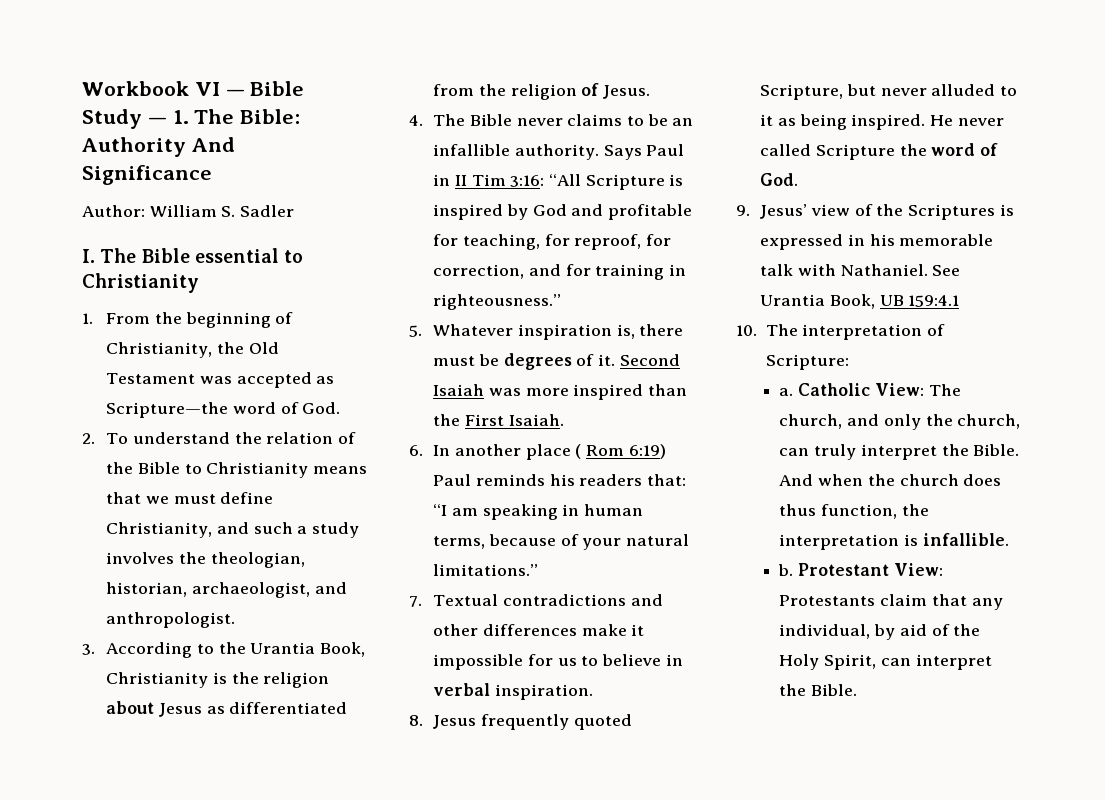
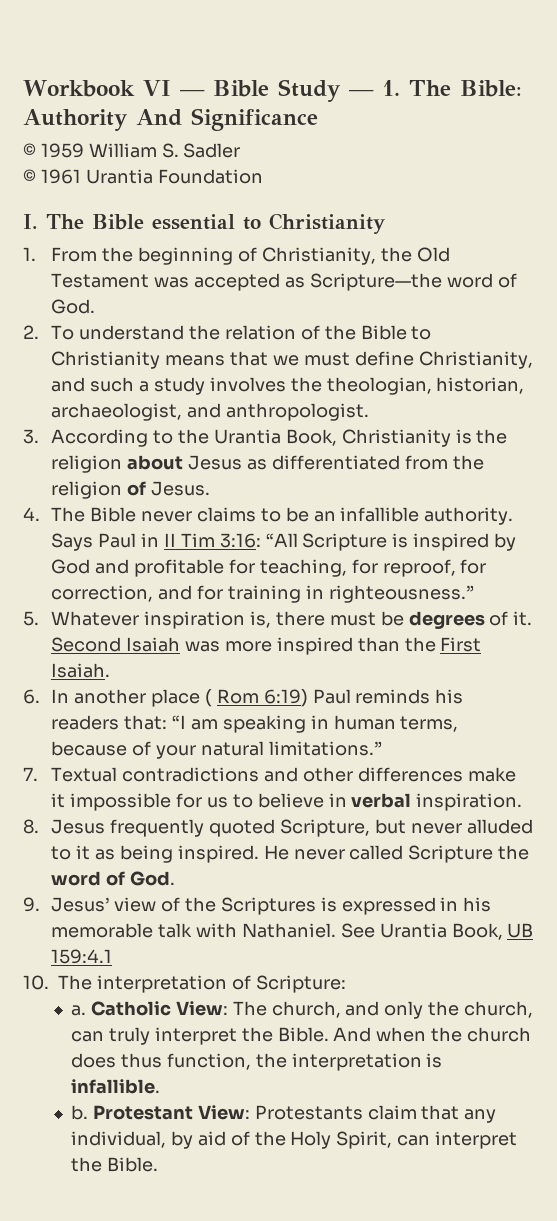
- Author: William S. Sadler
+ © 1959 William S. Sadler
+ © 1961 Urantia Foundation

